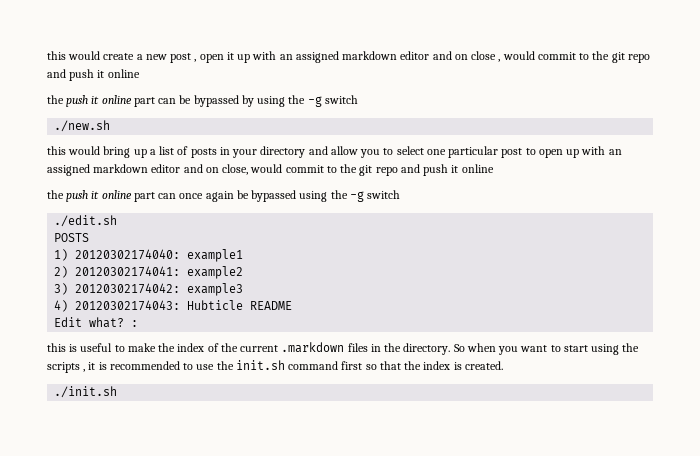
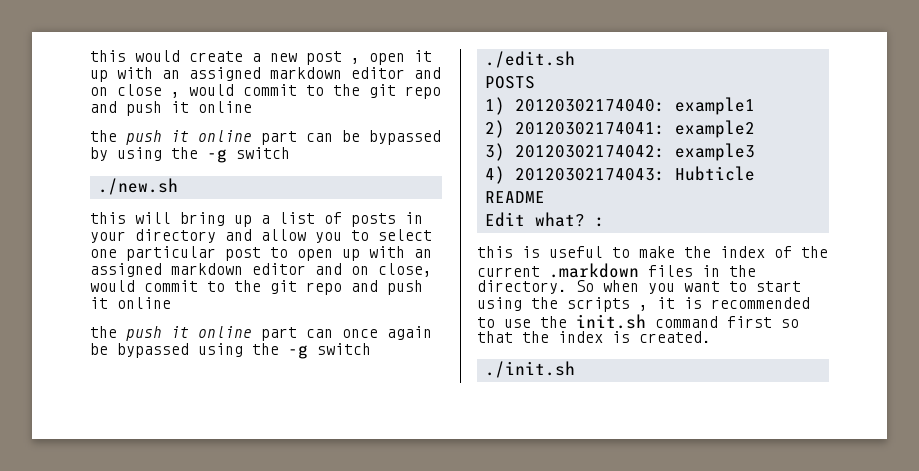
- this would bring up a list of posts in your directory and allow you to select one particular post to open up with an assigned markdown editor and on close, would commit to the git repo and push it online
+ this will bring up a list of posts in your directory and allow you to select one particular post to open up with an assigned markdown editor and on close, would commit to the git repo and push it online

